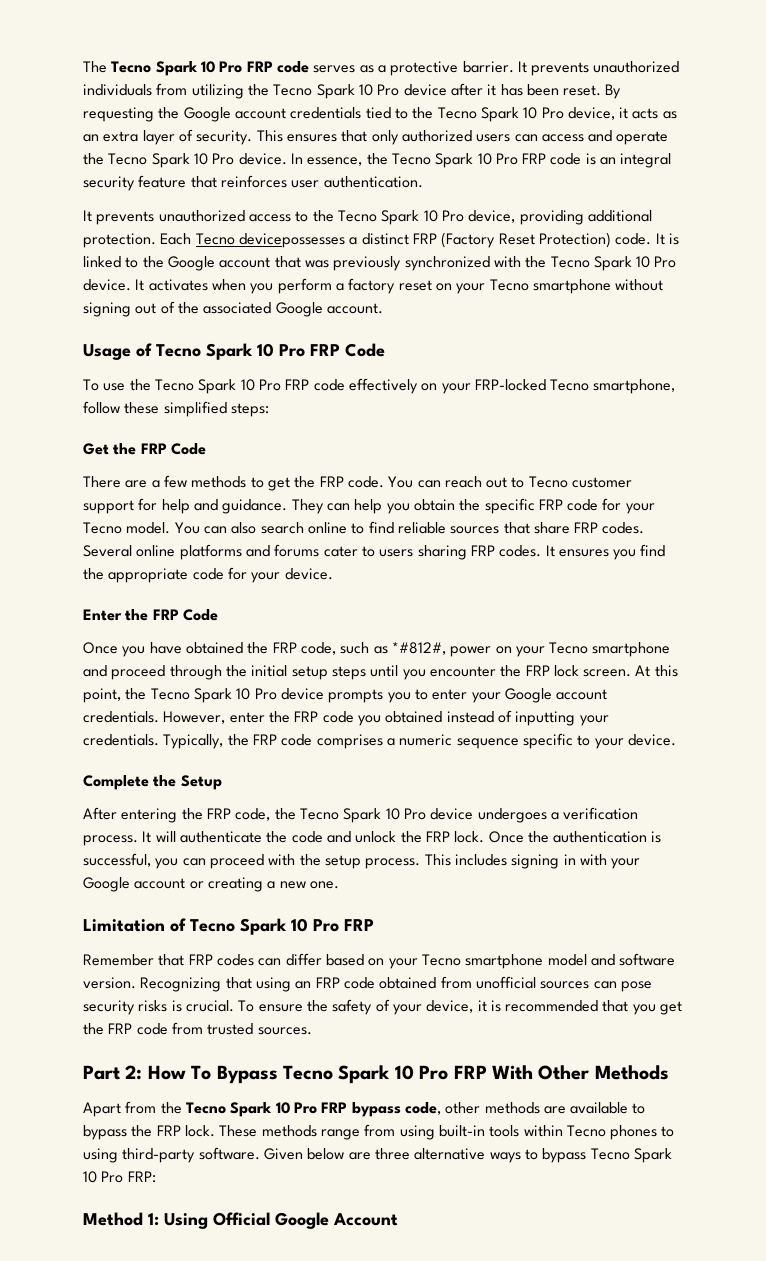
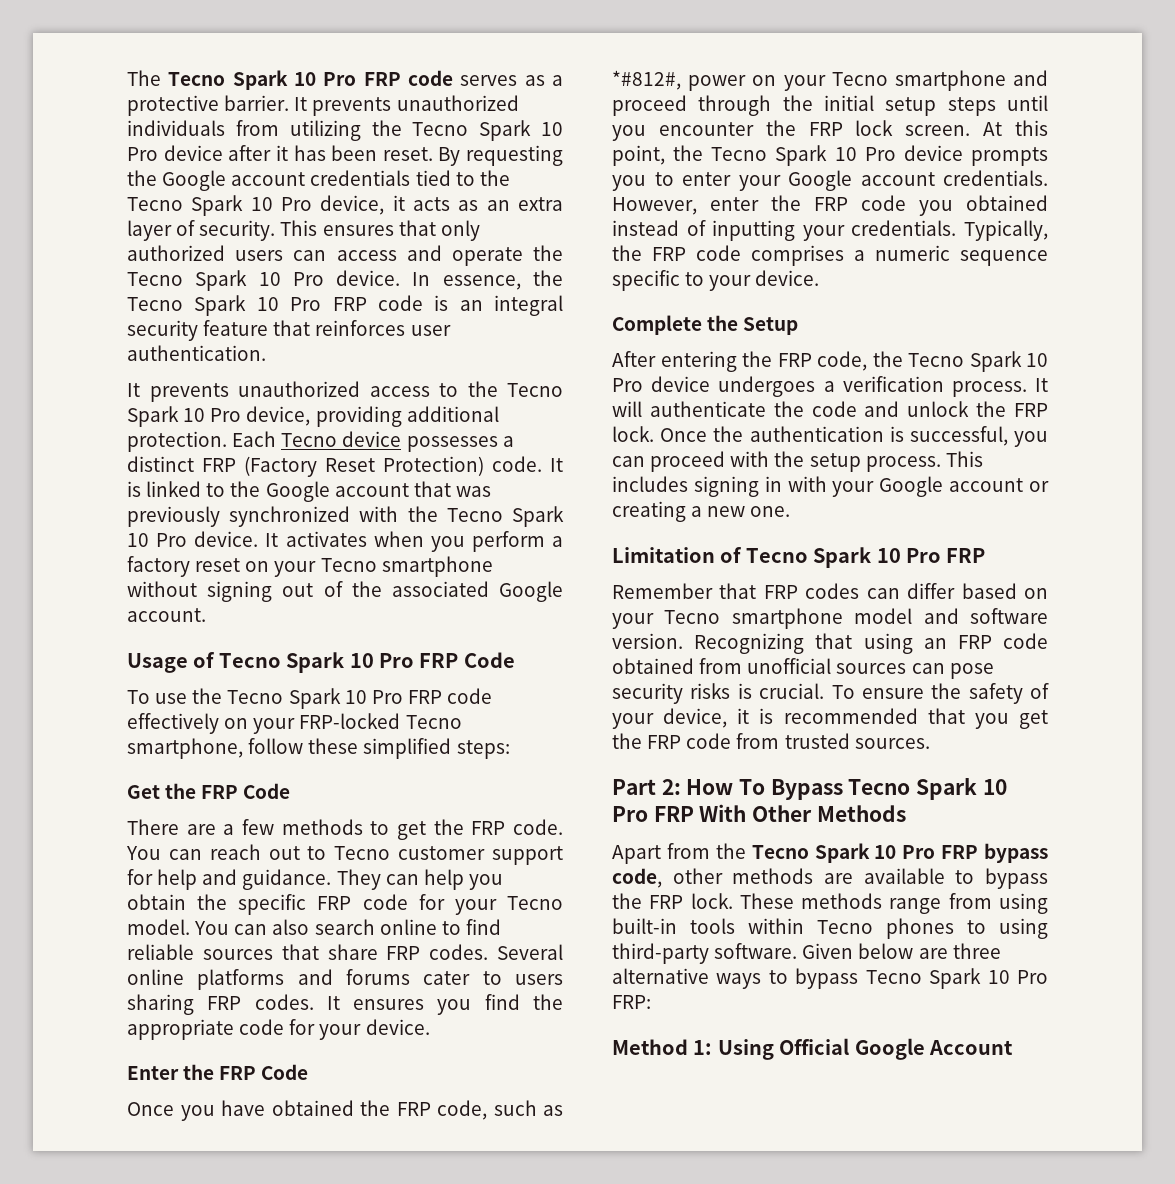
- Each Tecno devicepossesses a distinct FRP (Factory Reset Protection) code.
+ Each Tecno device possesses a distinct FRP (Factory Reset Protection) code.

